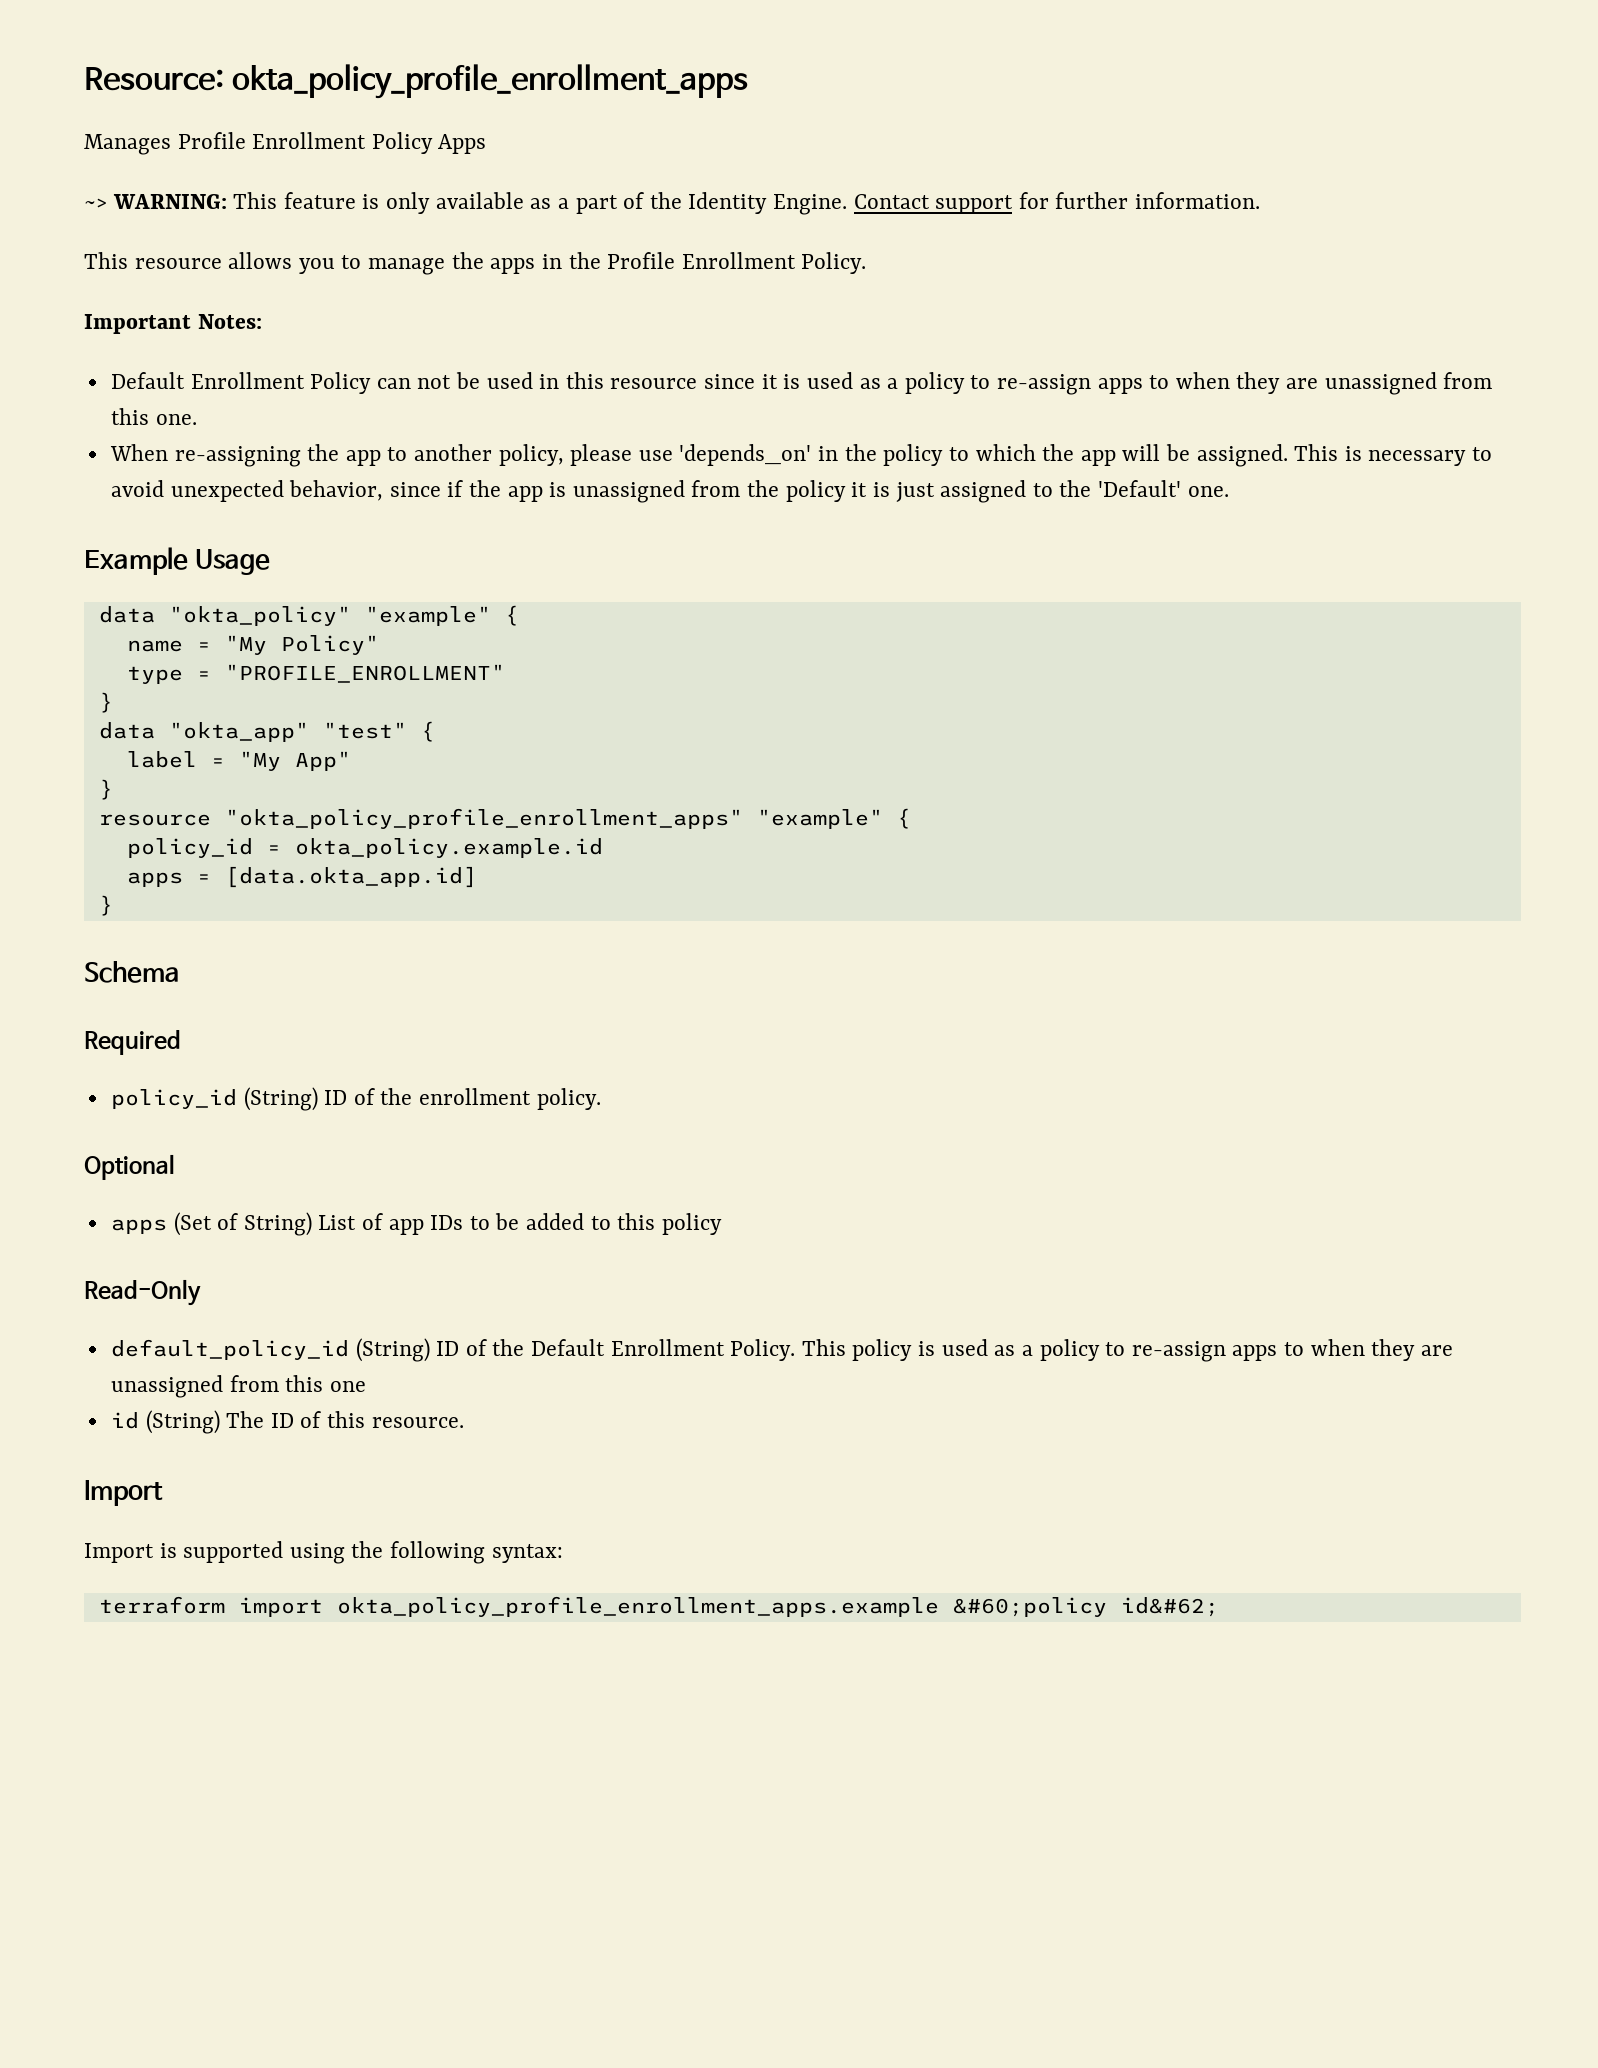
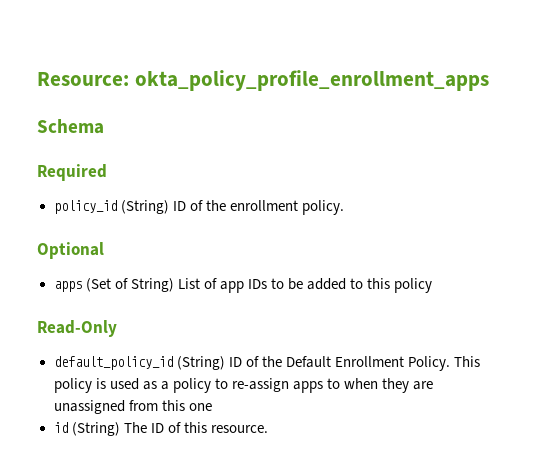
- Manages Profile Enrollment Policy Apps
- ~> WARNING: This feature is only available as a part of the Identity Engine. Contact support for further information.
- This resource allows you to manage the apps in the Profile Enrollment Policy.
- Important Notes:
- Default Enrollment Policy can not be used in this resource since it is used as a policy to re-assign apps to when they are unassigned from this one.
- When re-assigning the app to another policy, please use 'depends_on' in the policy to which the app will be assigned. This is necessary to avoid unexpected behavior, since if the app is unassigned from the policy it is just assigned to the 'Default' one.
- Example Usage
- data "okta_policy" "example" {
- name = "My Policy"
- type = "PROFILE_ENROLLMENT"
- }
- data "okta_app" "test" {
- label = "My App"
- }
- resource "okta_policy_profile_enrollment_apps" "example" {
- policy_id = okta_policy.example.id
- apps = [data.okta_app.id]
- }
  id (String) The ID of this resource.
- Import
- Import is supported using the following syntax:
- terraform import okta_policy_profile_enrollment_apps.example &#60;policy id&#62;

